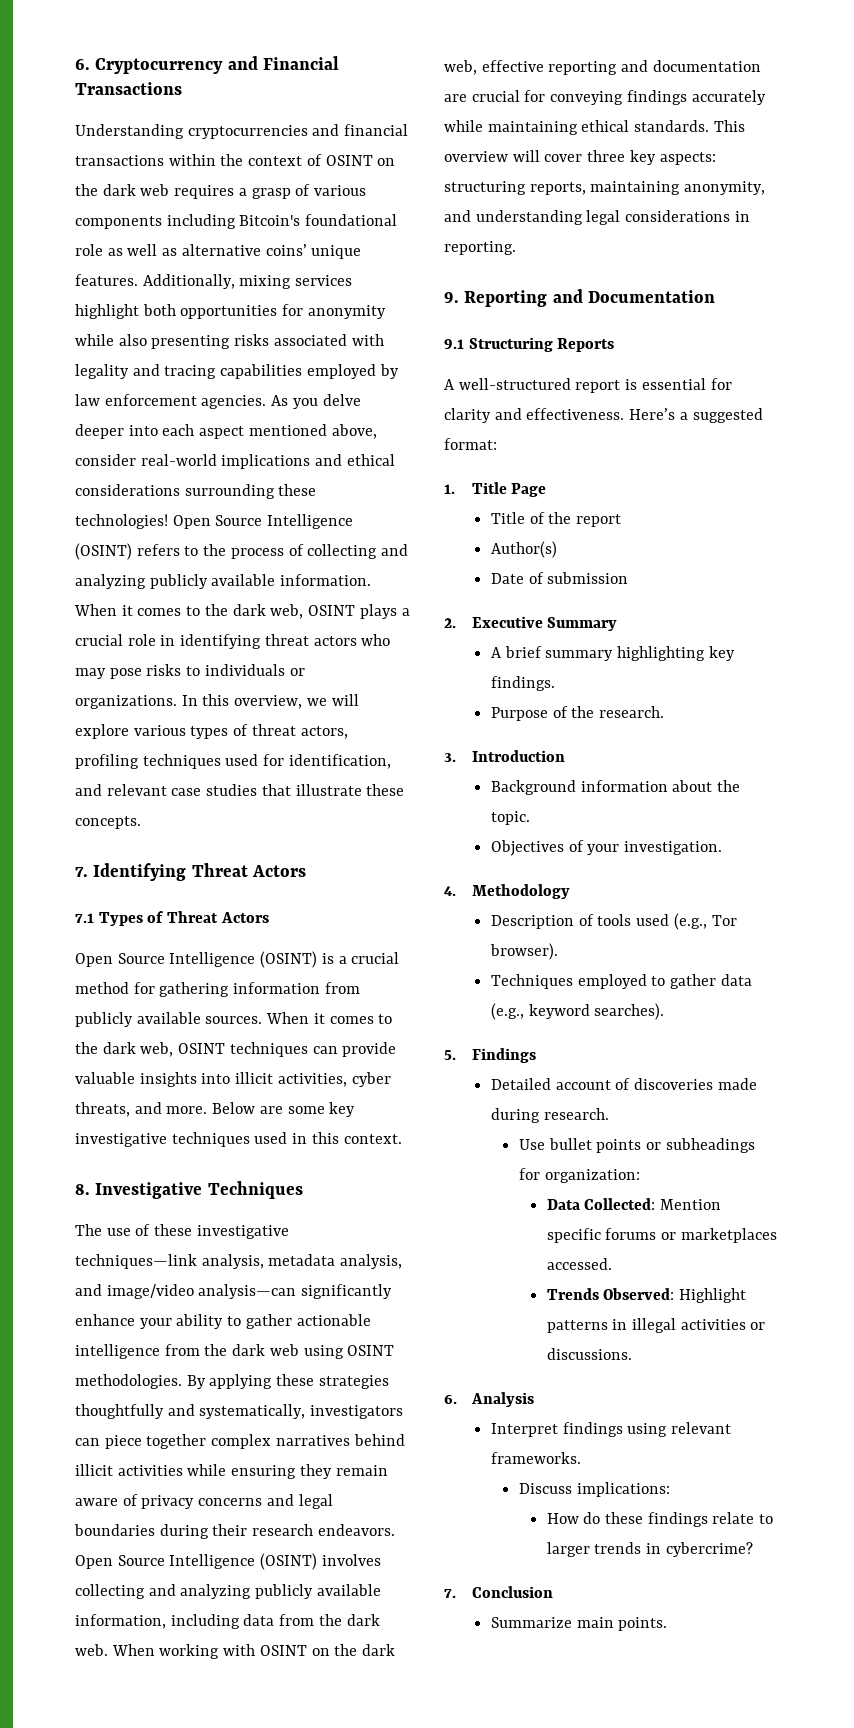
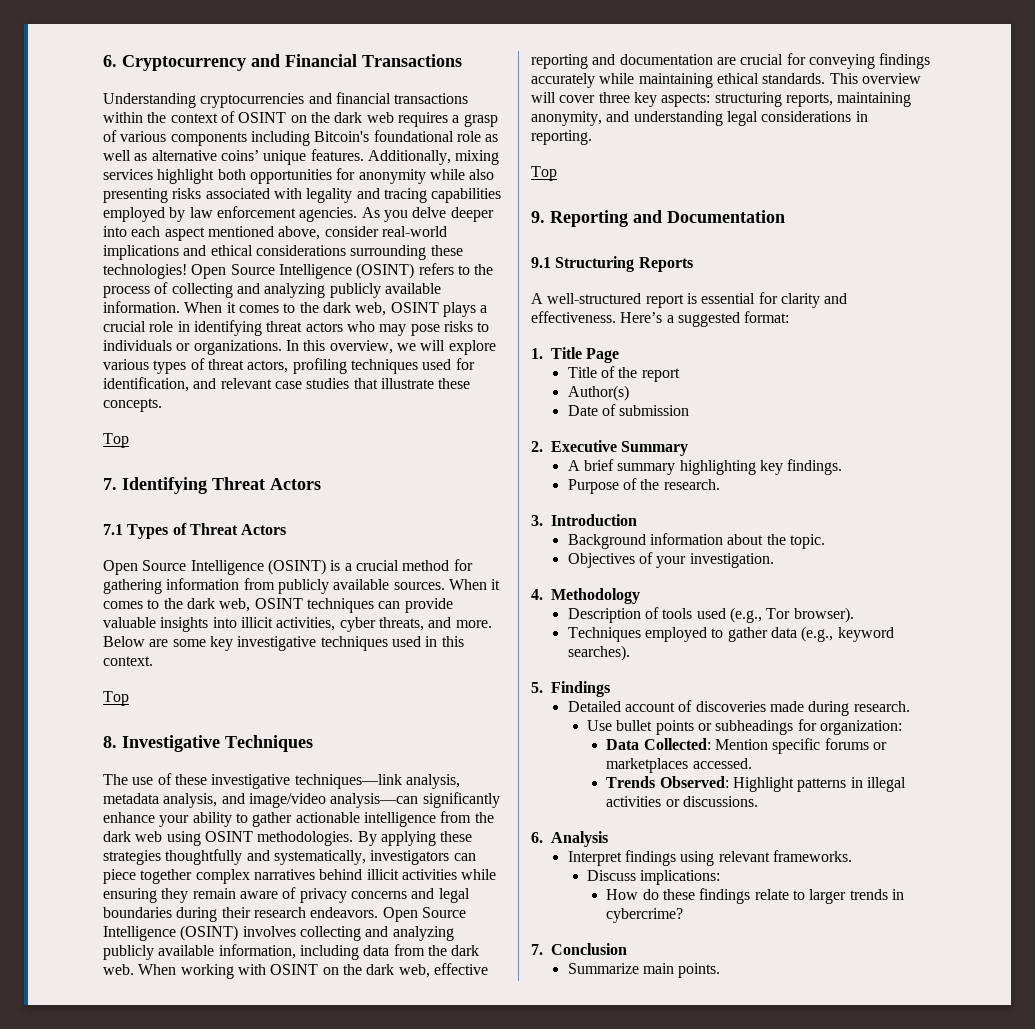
  In this overview, we will explore various types of threat actors, profiling techniques used for identification, and relevant case studies that illustrate these concepts.
+ Top
  Below are some key investigative techniques used in this context.
+ Top
  This overview will cover three key aspects: structuring reports, maintaining anonymity, and understanding legal considerations in reporting.
+ Top

